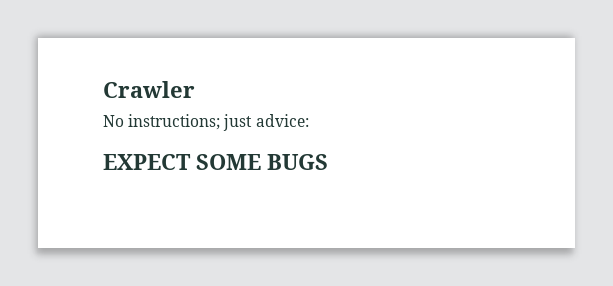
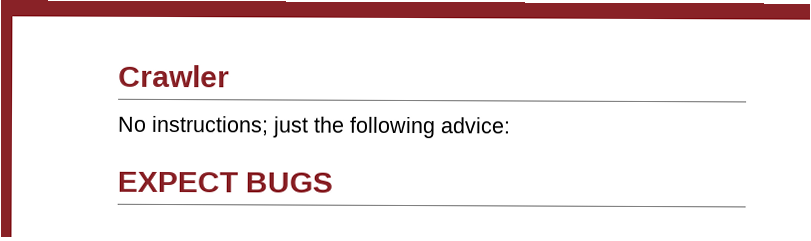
- No instructions; just advice:
+ No instructions; just the following advice:
- EXPECT SOME BUGS
+ EXPECT BUGS

